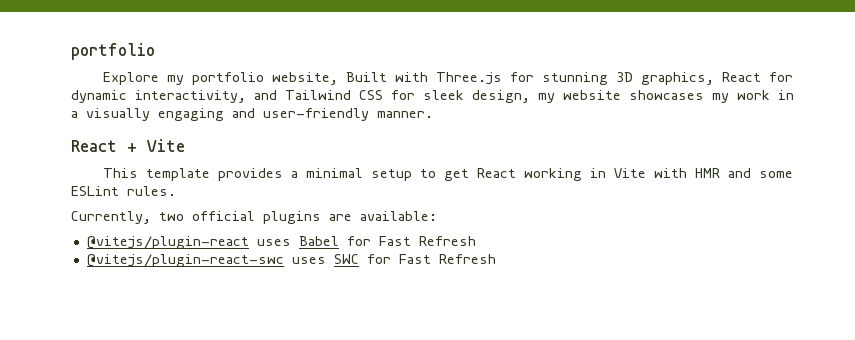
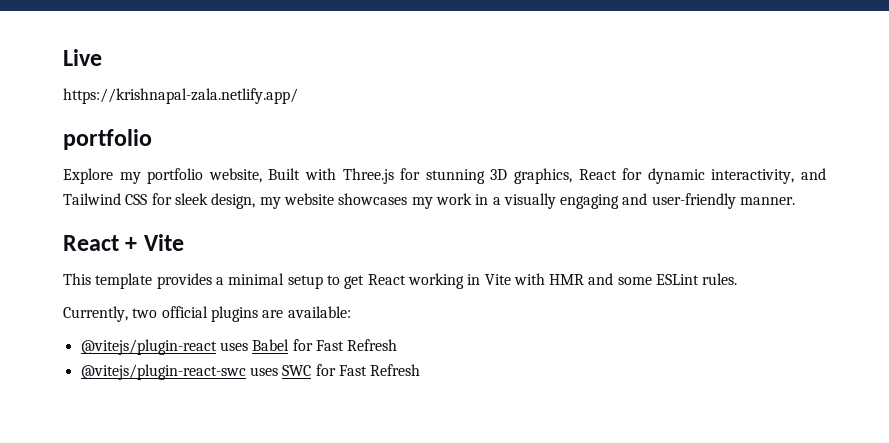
+ Live
+ https://krishnapal-zala.netlify.app/

